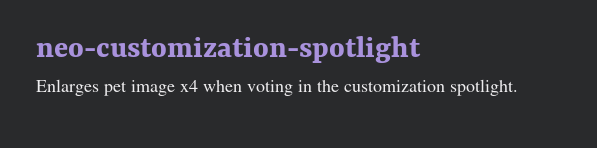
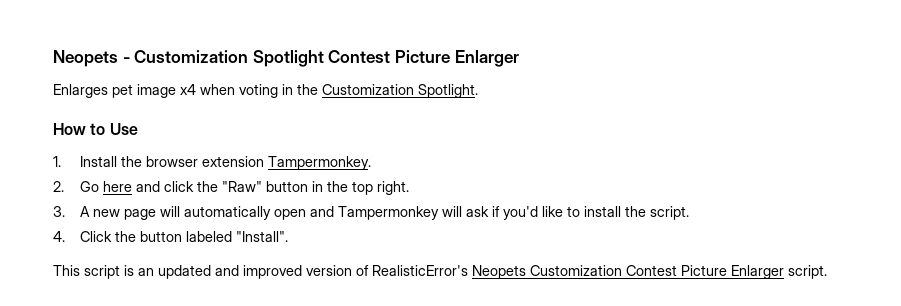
- neo-customization-spotlight
+ Neopets - Customization Spotlight Contest Picture Enlarger
- Enlarges pet image x4 when voting in the customization spotlight.
+ Enlarges pet image x4 when voting in the Customization Spotlight.
+ How to Use
+ 1. Install the browser extension Tampermonkey.
+ 2. Go here and click the "Raw" button in the top right.
+ 3. A new page will automatically open and Tampermonkey will ask if you'd like to install the script.
+ 4. Click the button labeled "Install".
+ This script is an updated and improved version of RealisticError's Neopets Customization Contest Picture Enlarger script.

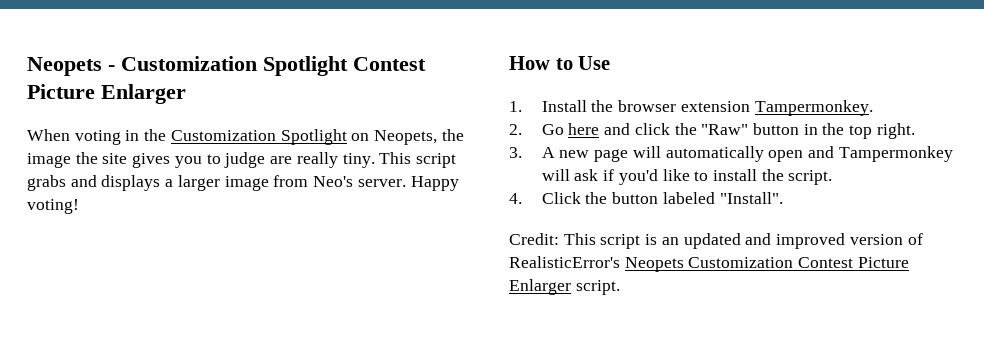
- Enlarges pet image x4 when voting in the Customization Spotlight.
+ When voting in the Customization Spotlight on Neopets, the image the site gives you to judge are really tiny. This script grabs and displays a larger image from Neo's server. Happy voting!
- This script is an updated and improved version of RealisticError's Neopets Customization Contest Picture Enlarger script.
+ Credit: This script is an updated and improved version of RealisticError's Neopets Customization Contest Picture Enlarger script.

